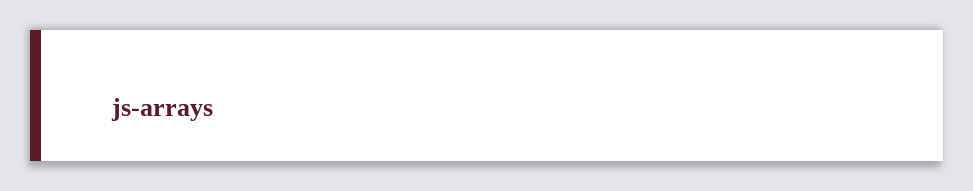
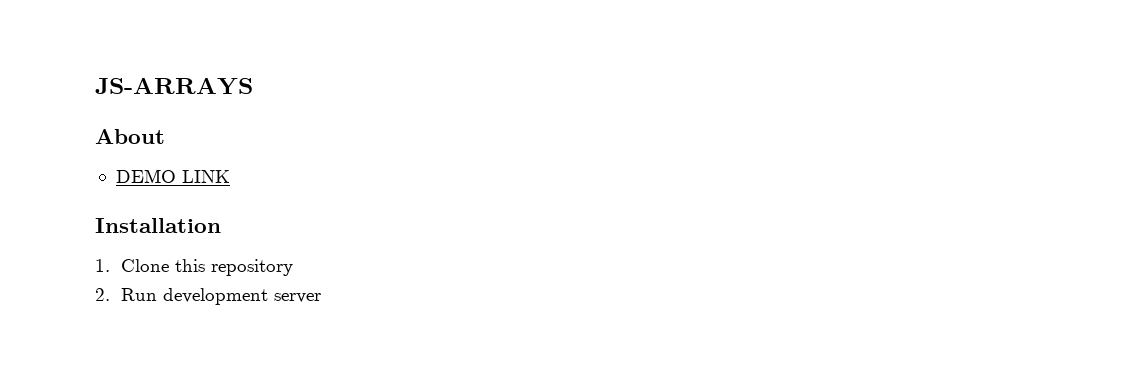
- js-arrays
+ JS-ARRAYS
+ About
+ DEMO LINK
+ Installation
+ 1. Clone this repository
+ 2. Run development server

